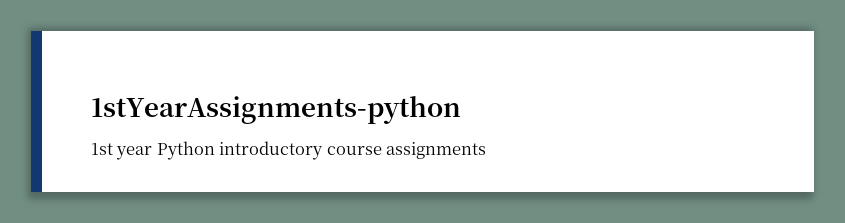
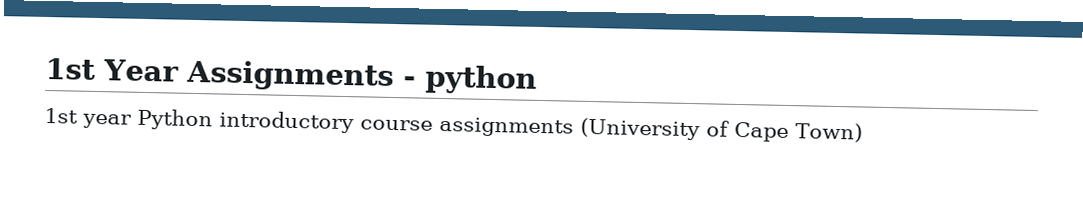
- 1stYearAssignments-python
+ 1st Year Assignments - python
- 1st year Python introductory course assignments
+ 1st year Python introductory course assignments (University of Cape Town)

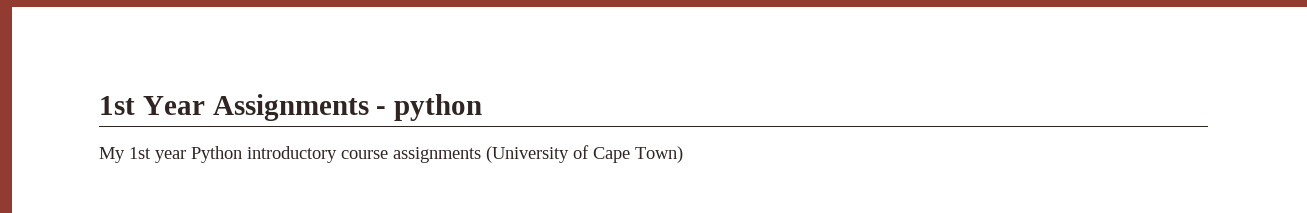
- 1st year Python introductory course assignments (University of Cape Town)
+ My 1st year Python introductory course assignments (University of Cape Town)

